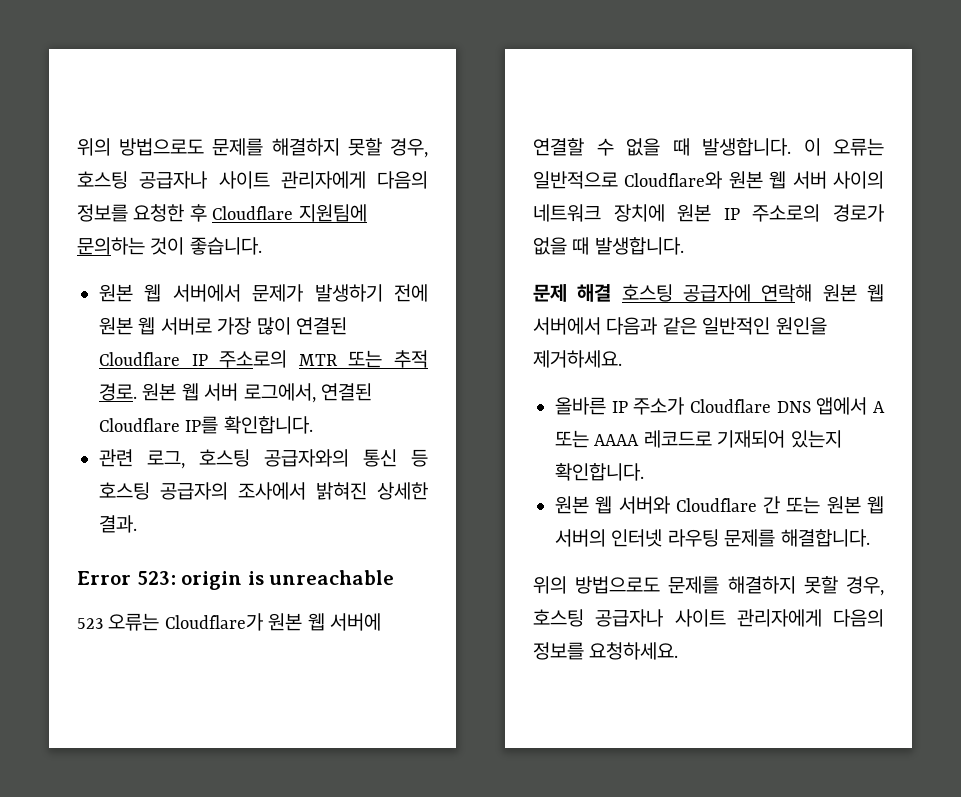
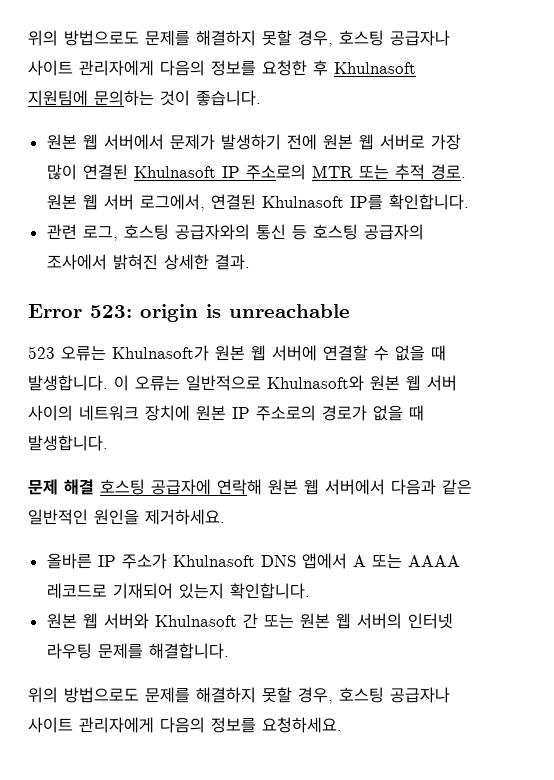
- 위의 방법으로도 문제를 해결하지 못할 경우, 호스팅 공급자나 사이트 관리자에게 다음의 정보를 요청한 후 Cloudflare 지원팀에 문의하는 것이 좋습니다.
+ 위의 방법으로도 문제를 해결하지 못할 경우, 호스팅 공급자나 사이트 관리자에게 다음의 정보를 요청한 후 Khulnasoft 지원팀에 문의하는 것이 좋습니다.
- 원본 웹 서버에서 문제가 발생하기 전에 원본 웹 서버로 가장 많이 연결된 Cloudflare IP 주소로의 MTR 또는 추적 경로.
+ 원본 웹 서버에서 문제가 발생하기 전에 원본 웹 서버로 가장 많이 연결된 Khulnasoft IP 주소로의 MTR 또는 추적 경로.
- 원본 웹 서버 로그에서, 연결된 Cloudflare IP를 확인합니다.
+ 원본 웹 서버 로그에서, 연결된 Khulnasoft IP를 확인합니다.
- 523 오류는 Cloudflare가 원본 웹 서버에 연결할 수 없을 때 발생합니다.
+ 523 오류는 Khulnasoft가 원본 웹 서버에 연결할 수 없을 때 발생합니다.
- 이 오류는 일반적으로 Cloudflare와 원본 웹 서버 사이의 네트워크 장치에 원본 IP 주소로의 경로가 없을 때 발생합니다.
+ 이 오류는 일반적으로 Khulnasoft와 원본 웹 서버 사이의 네트워크 장치에 원본 IP 주소로의 경로가 없을 때 발생합니다.
- 올바른 IP 주소가 Cloudflare DNS 앱에서 A 또는 AAAA 레코드로 기재되어 있는지 확인합니다.
+ 올바른 IP 주소가 Khulnasoft DNS 앱에서 A 또는 AAAA 레코드로 기재되어 있는지 확인합니다.
- 원본 웹 서버와 Cloudflare 간 또는 원본 웹 서버의 인터넷 라우팅 문제를 해결합니다.
+ 원본 웹 서버와 Khulnasoft 간 또는 원본 웹 서버의 인터넷 라우팅 문제를 해결합니다.

